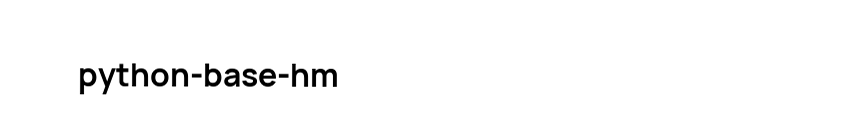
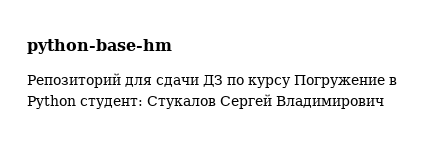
+ Репозиторий для сдачи ДЗ по курсу Погружение в Python студент: Стукалов Сергей Владимирович

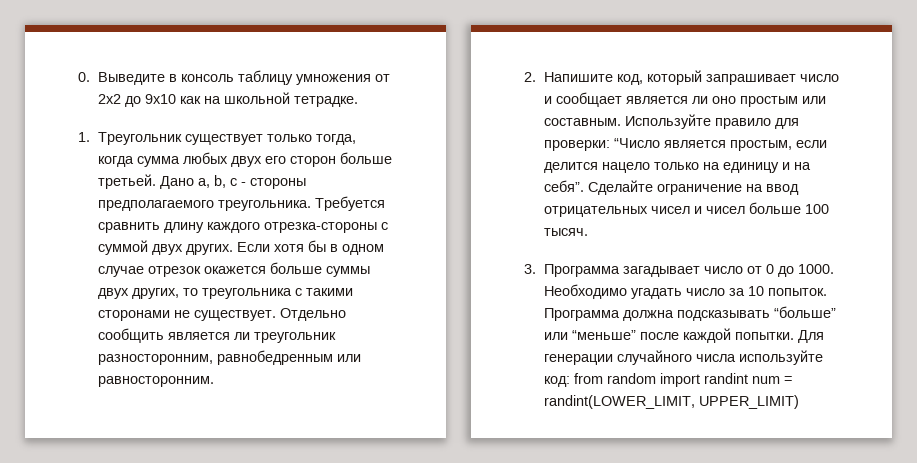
- python-base-hm
- Репозиторий для сдачи ДЗ по курсу Погружение в Python студент: Стукалов Сергей Владимирович
+ 0. Выведите в консоль таблицу умножения от 2х2 до 9х10 как на школьной тетрадке.
+ 1. Треугольник существует только тогда, когда сумма любых двух его сторон больше третьей. Дано a, b, c - стороны предполагаемого треугольника. Требуется сравнить длину каждого отрезка-стороны с суммой двух других. Если хотя бы в одном случае отрезок окажется больше суммы двух других, то треугольника с такими сторонами не существует. Отдельно сообщить является ли треугольник разносторонним, равнобедренным или равносторонним.
+ 2. Напишите код, который запрашивает число и сообщает является ли оно простым или составным. Используйте правило для проверки: “Число является простым, если делится нацело только на единицу и на себя”. Сделайте ограничение на ввод отрицательных чисел и чисел больше 100 тысяч.
+ 3. Программа загадывает число от 0 до 1000. Необходимо угадать число за 10 попыток. Программа должна подсказывать “больше” или “меньше” после каждой попытки. Для генерации случайного числа используйте код: from random import randint num = randint(LOWER_LIMIT, UPPER_LIMIT)

